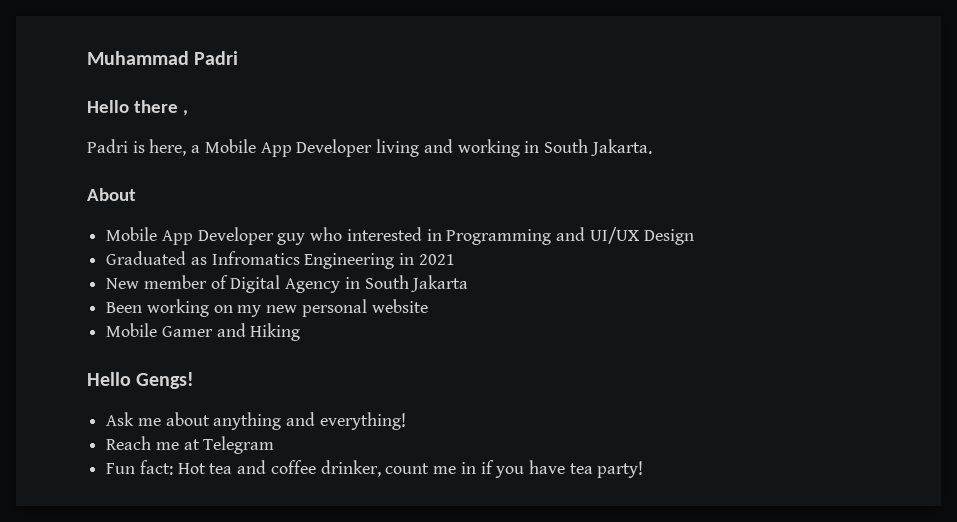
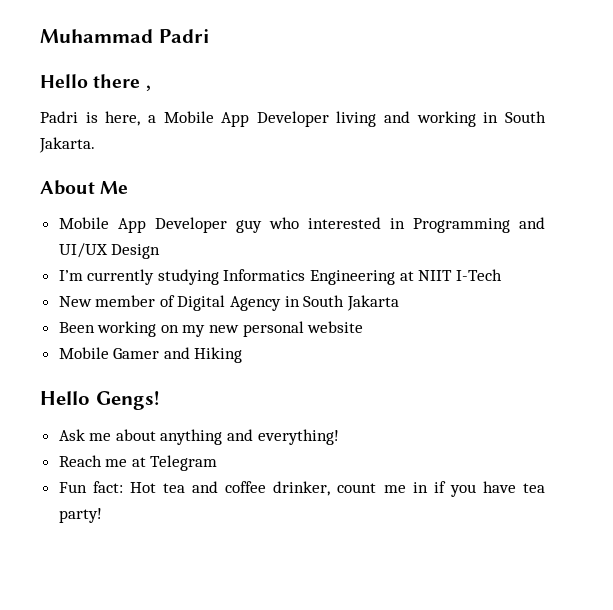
- About
+ About Me
- Graduated as Infromatics Engineering in 2021
+ I’m currently studying Informatics Engineering at NIIT I-Tech

